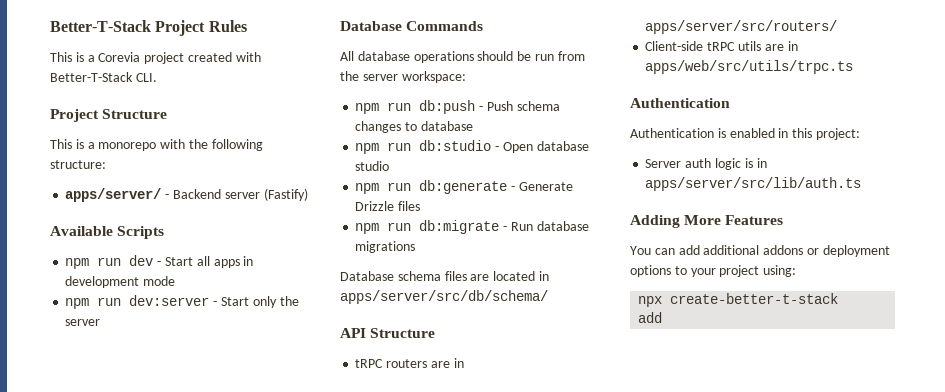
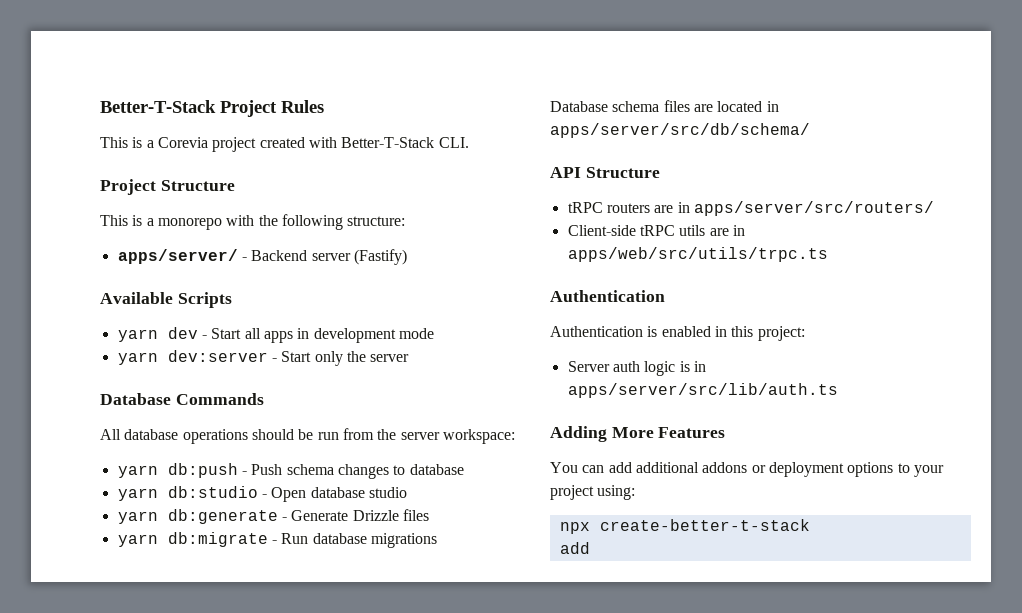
- npm run dev - Start all apps in development mode
+ yarn dev - Start all apps in development mode
- npm run dev:server - Start only the server
+ yarn dev:server - Start only the server
- npm run db:push - Push schema changes to database
+ yarn db:push - Push schema changes to database
- npm run db:studio - Open database studio
+ yarn db:studio - Open database studio
- npm run db:generate - Generate Drizzle files
+ yarn db:generate - Generate Drizzle files
- npm run db:migrate - Run database migrations
+ yarn db:migrate - Run database migrations

